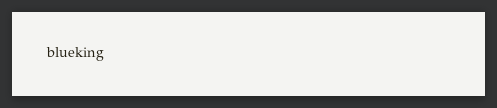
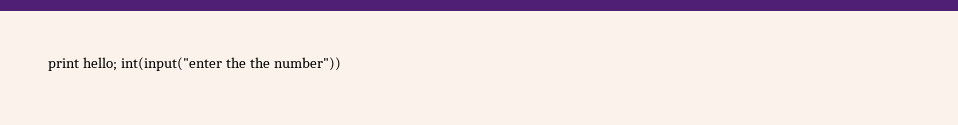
- blueking
+ print hello; int(input("enter the the number"))

